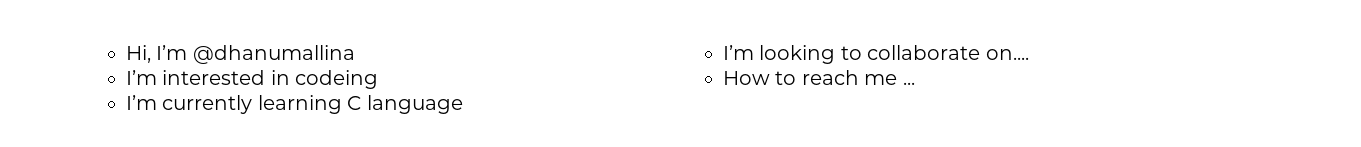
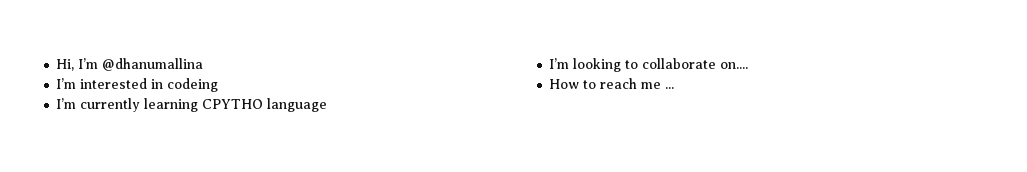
- I’m currently learning C language
+ I’m currently learning CPYTHO language

